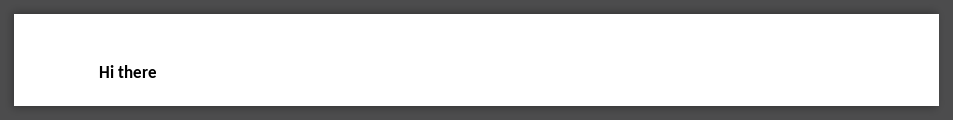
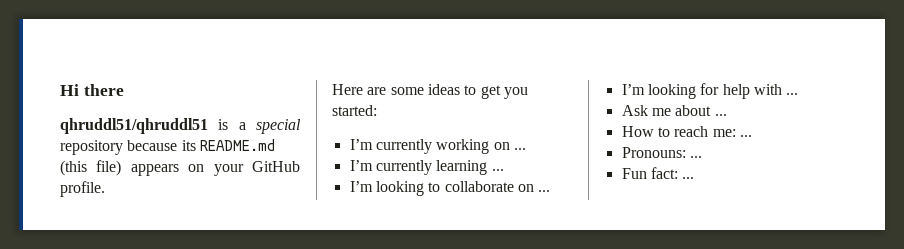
+ qhruddl51/qhruddl51 is a special repository because its README.md (this file) appears on your GitHub profile.
+ Here are some ideas to get you started:
+ I’m currently working on ...
+ I’m currently learning ...
+ I’m looking to collaborate on ...
+ I’m looking for help with ...
+ Ask me about ...
+ How to reach me: ...
+ Pronouns: ...
+ Fun fact: ...

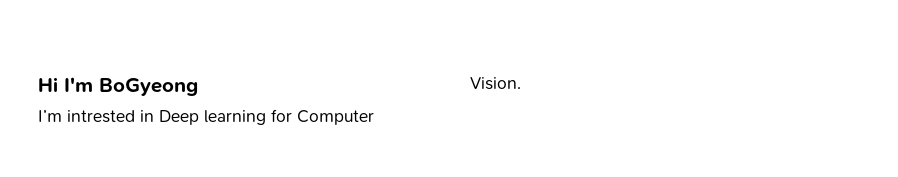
- Hi there
- qhruddl51/qhruddl51 is a special repository because its README.md (this file) appears on your GitHub profile.
- Here are some ideas to get you started:
- I’m currently working on ...
- I’m currently learning ...
- I’m looking to collaborate on ...
- I’m looking for help with ...
- Ask me about ...
- How to reach me: ...
- Pronouns: ...
- Fun fact: ...
+ Hi I'm BoGyeong
+ I’m intrested in Deep learning for Computer Vision.

